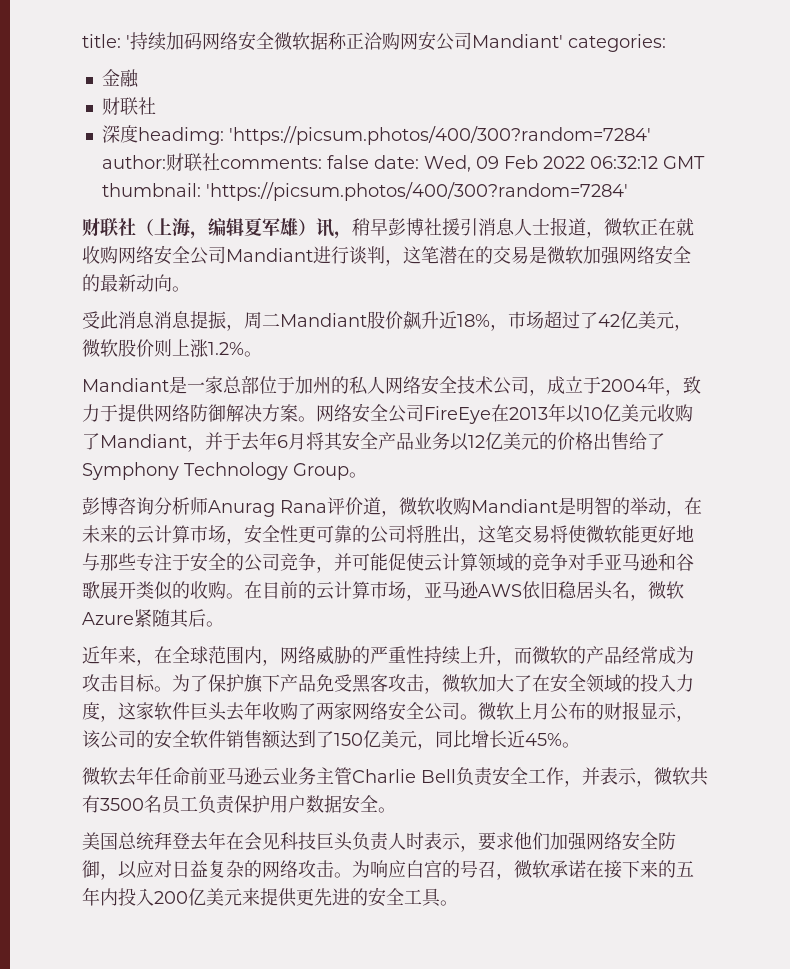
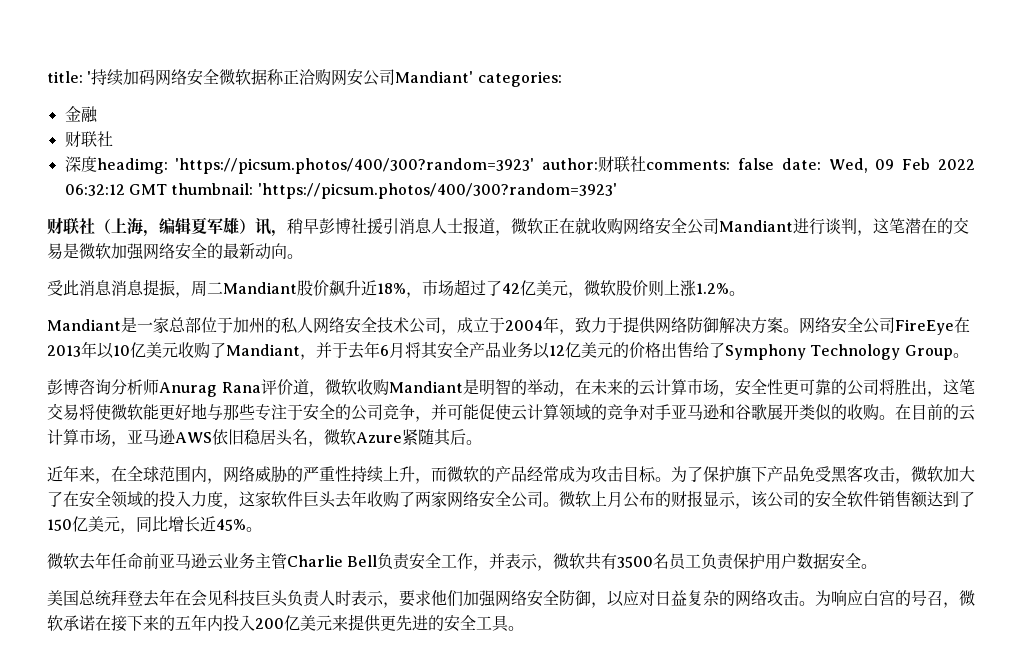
- 深度headimg: 'https://picsum.photos/400/300?random=7284' author:财联社comments: false date: Wed, 09 Feb 2022 06:32:12 GMT thumbnail: 'https://picsum.photos/400/300?random=7284'
+ 深度headimg: 'https://picsum.photos/400/300?random=3923' author:财联社comments: false date: Wed, 09 Feb 2022 06:32:12 GMT thumbnail: 'https://picsum.photos/400/300?random=3923'

